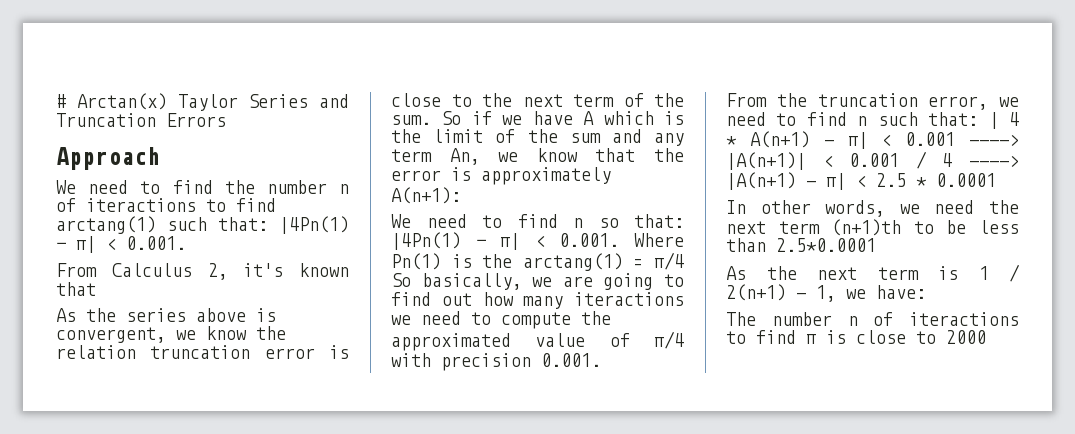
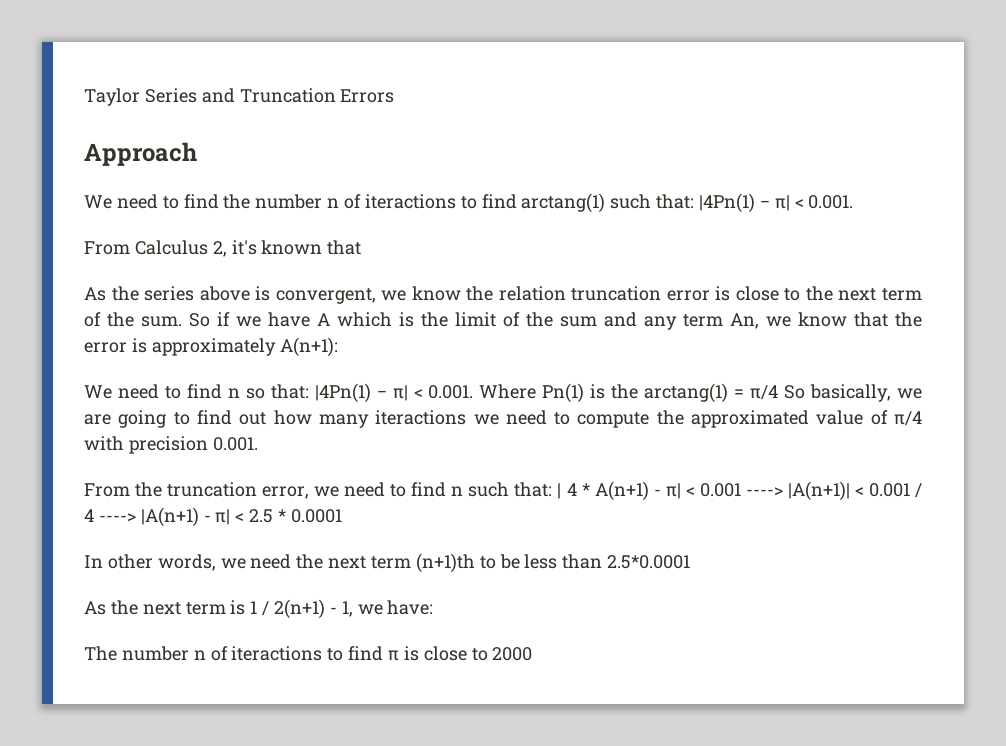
- # Arctan(x) Taylor Series and Truncation Errors
+ Taylor Series and Truncation Errors

